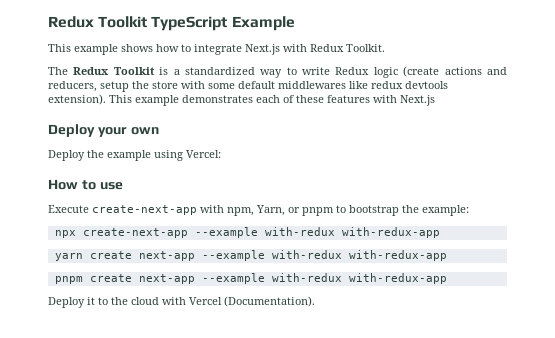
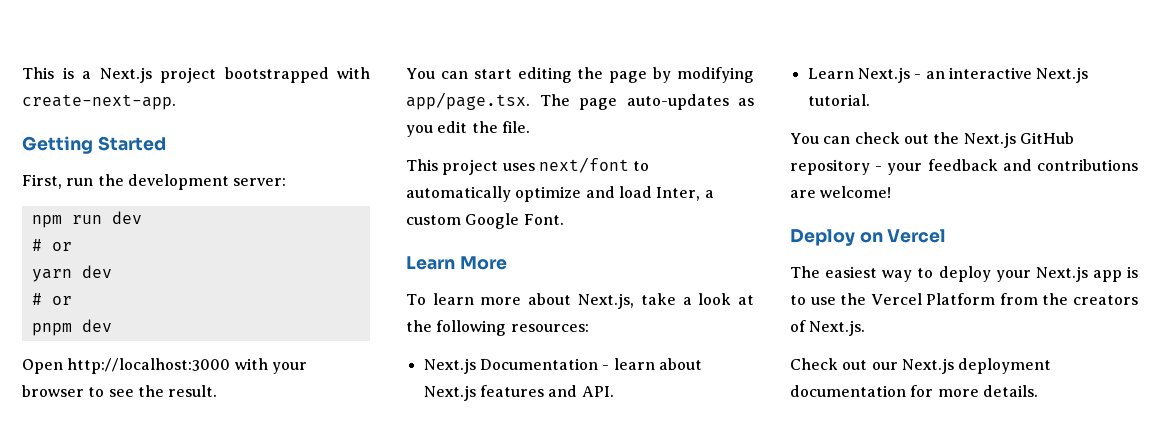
- Redux Toolkit TypeScript Example
- This example shows how to integrate Next.js with Redux Toolkit.
- The Redux Toolkit is a standardized way to write Redux logic (create actions and reducers, setup the store with some default middlewares like redux devtools extension). This example demonstrates each of these features with Next.js
- Deploy your own
- Deploy the example using Vercel:
- How to use
- Execute create-next-app with npm, Yarn, or pnpm to bootstrap the example:
- npx create-next-app --example with-redux with-redux-app
- yarn create next-app --example with-redux with-redux-app
- pnpm create next-app --example with-redux with-redux-app
- Deploy it to the cloud with Vercel (Documentation).
+ This is a Next.js project bootstrapped with create-next-app.
+ Getting Started
+ First, run the development server:
+ npm run dev
+ # or
+ yarn dev
+ # or
+ pnpm dev
+ Open http://localhost:3000 with your browser to see the result.
+ You can start editing the page by modifying app/page.tsx. The page auto-updates as you edit the file.
+ This project uses next/font to automatically optimize and load Inter, a custom Google Font.
+ Learn More
+ To learn more about Next.js, take a look at the following resources:
+ Next.js Documentation - learn about Next.js features and API.
+ Learn Next.js - an interactive Next.js tutorial.
+ You can check out the Next.js GitHub repository - your feedback and contributions are welcome!
+ Deploy on Vercel
+ The easiest way to deploy your Next.js app is to use the Vercel Platform from the creators of Next.js.
+ Check out our Next.js deployment documentation for more details.

